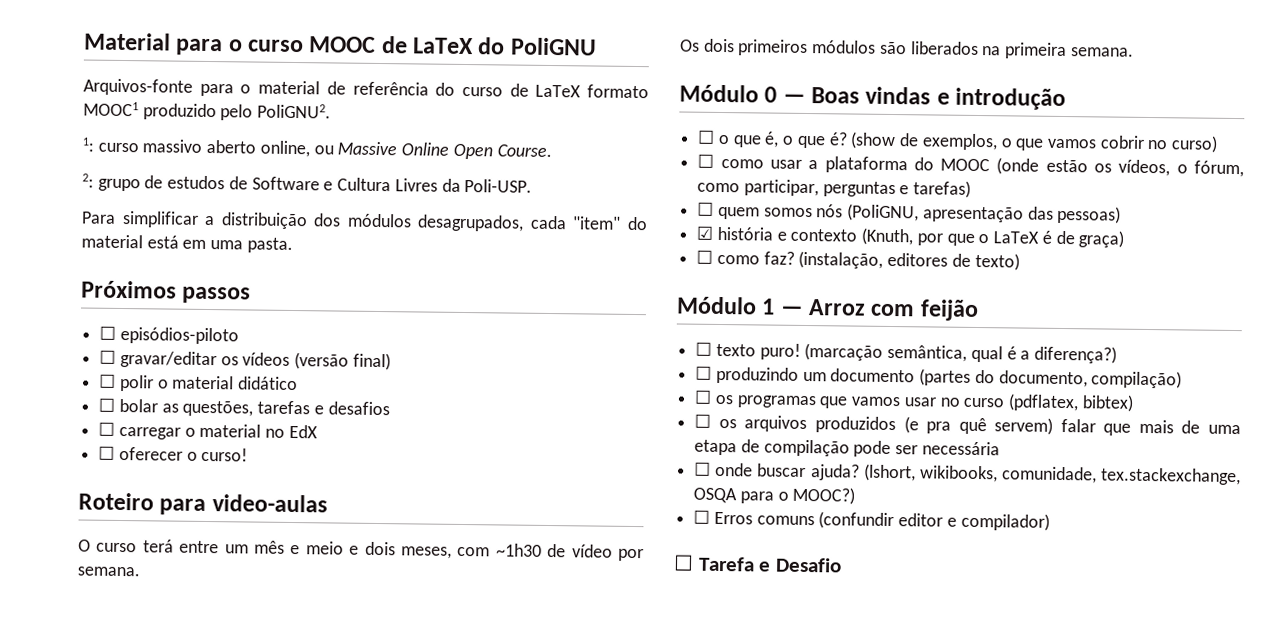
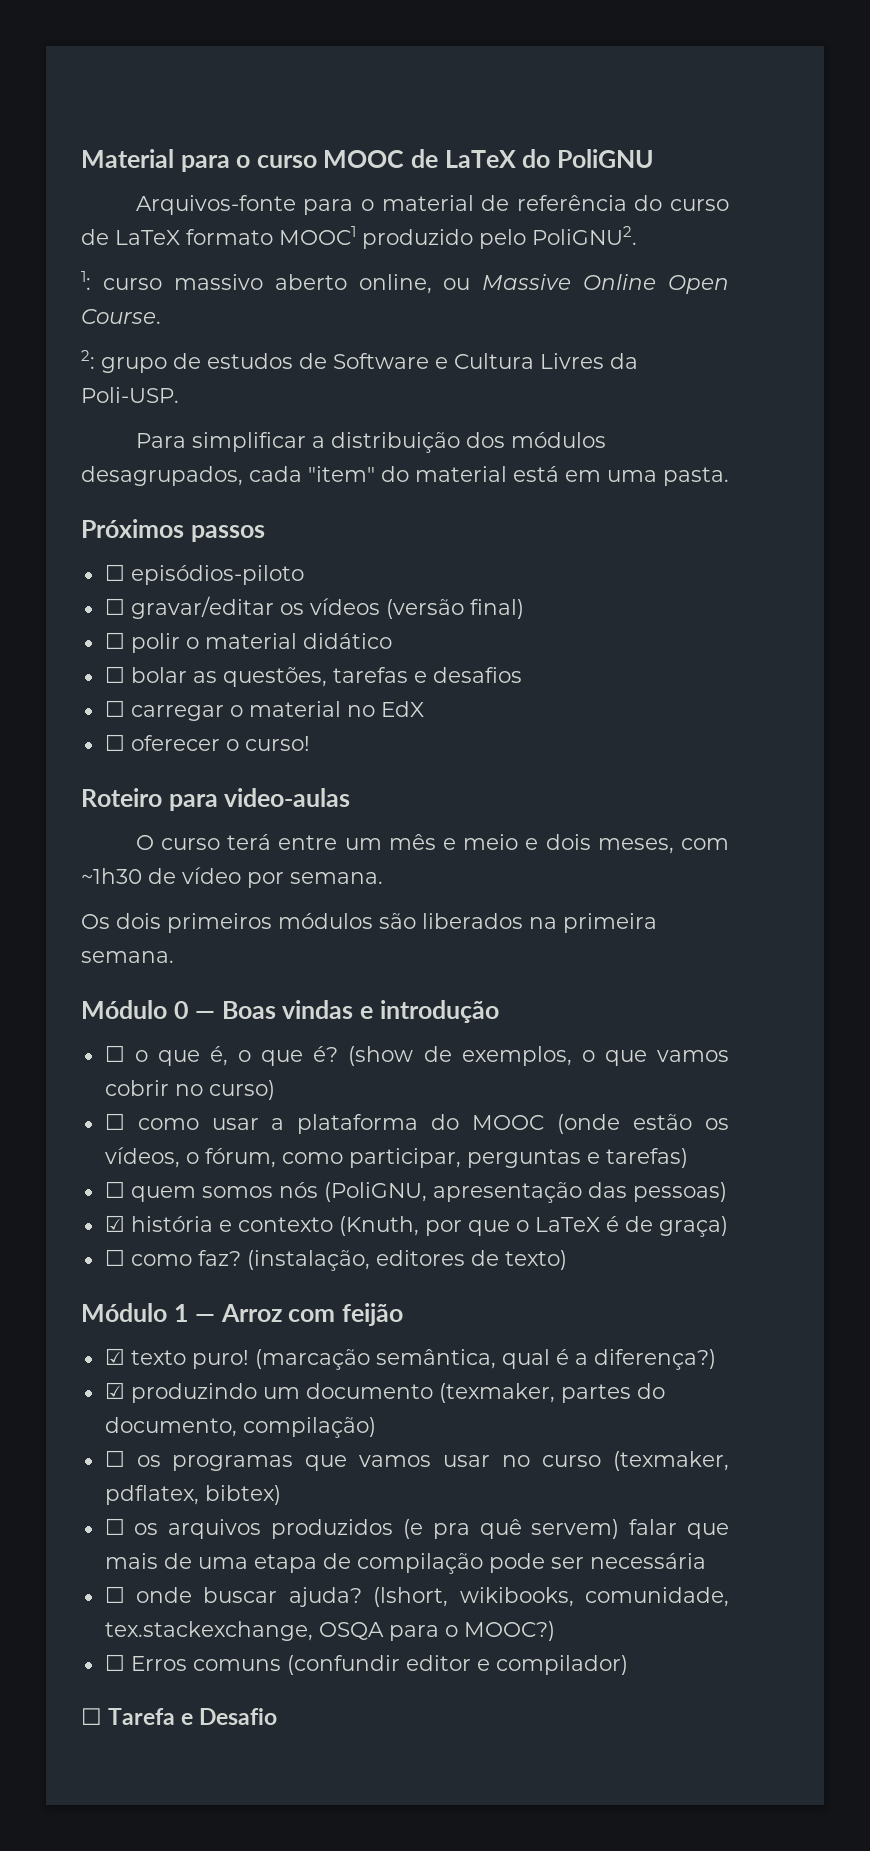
- ☐ texto puro!
+ ☑ texto puro!
- ☐ produzindo um documento (partes do documento, compilação)
+ ☑ produzindo um documento (texmaker, partes do documento, compilação)
- ☐ os programas que vamos usar no curso (pdflatex, bibtex)
+ ☐ os programas que vamos usar no curso (texmaker, pdflatex, bibtex)

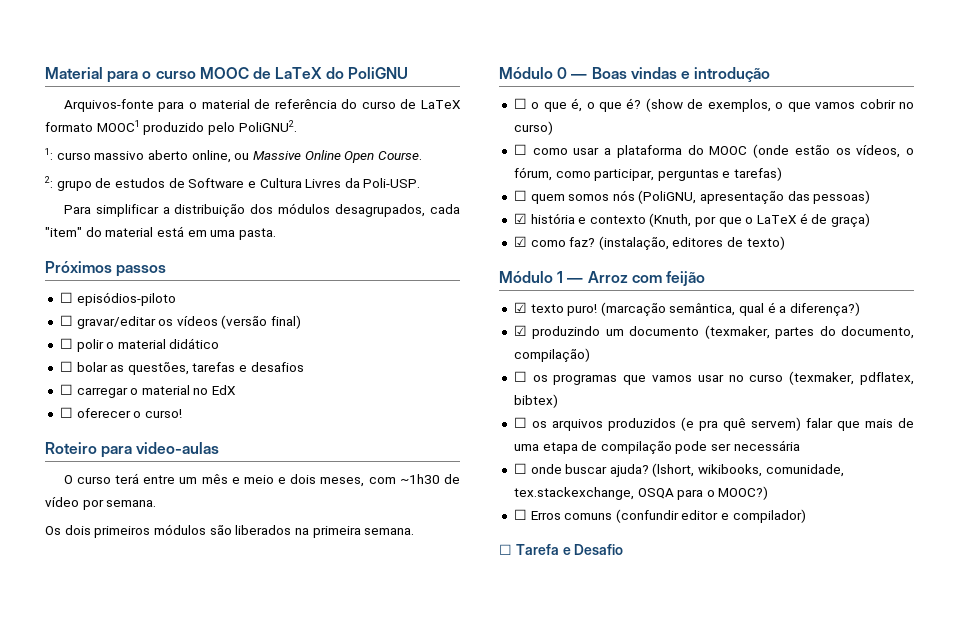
- ☐ como faz?
+ ☑ como faz?

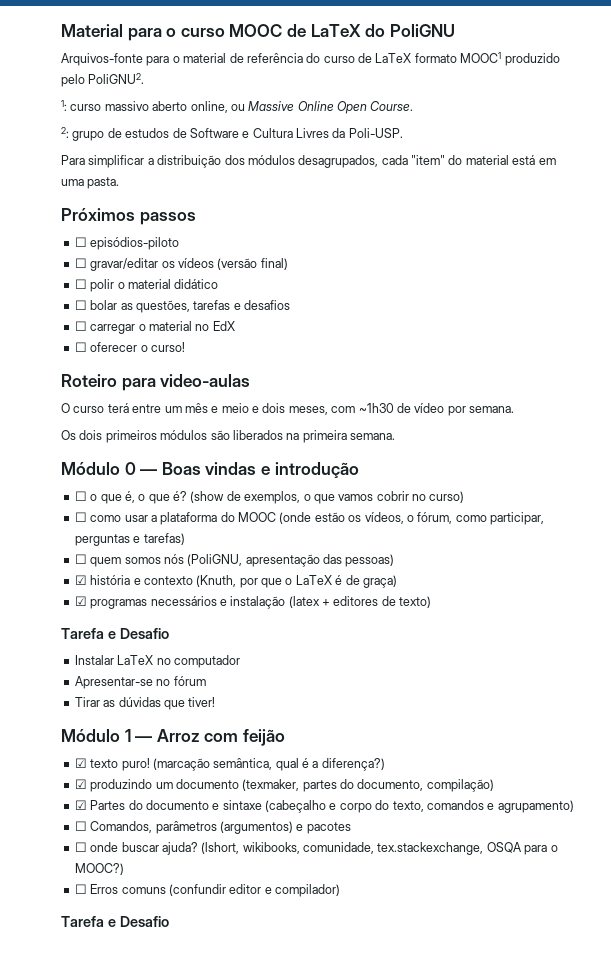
- ☑ como faz? (instalação, editores de texto)
+ ☑ programas necessários e instalação (latex + editores de texto)
+ Tarefa e Desafio
+ Instalar LaTeX no computador
+ Apresentar-se no fórum
+ Tirar as dúvidas que tiver!
- ☐ os programas que vamos usar no curso (texmaker, pdflatex, bibtex)
- ☐ os arquivos produzidos (e pra quê servem) falar que mais de uma etapa de compilação pode ser necessária
+ ☑ Partes do documento e sintaxe (cabeçalho e corpo do texto, comandos e agrupamento)
+ ☐ Comandos, parâmetros (argumentos) e pacotes
  ☐ Erros comuns (confundir editor e compilador)
- ☐ Tarefa e Desafio
+ Tarefa e Desafio

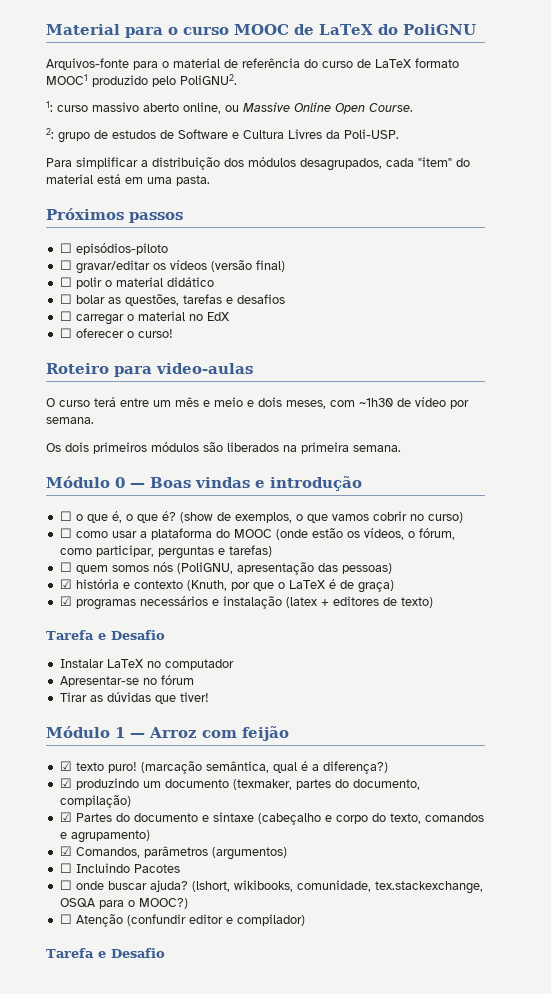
- ☐ Comandos, parâmetros (argumentos) e pacotes
+ ☑ Comandos, parâmetros (argumentos)
+ ☐ Incluindo Pacotes
- ☐ Erros comuns (confundir editor e compilador)
+ ☐ Atenção (confundir editor e compilador)

